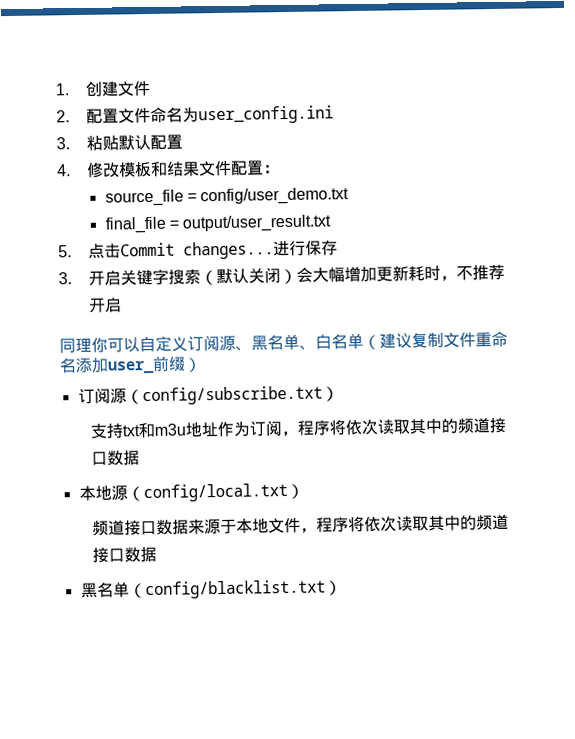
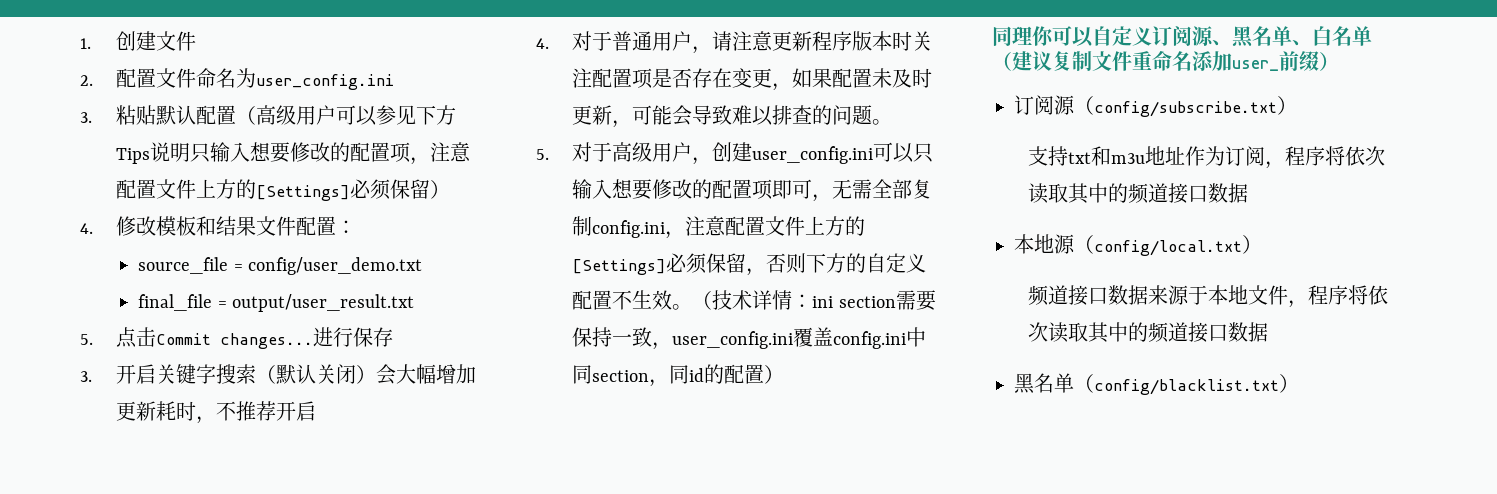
- 3.粘贴默认配置
+ 3.粘贴默认配置（高级用户可以参见下方Tips说明只输入想要修改的配置项，注意配置文件上方的[Settings]必须保留）
+ 4.对于普通用户，请注意更新程序版本时关注配置项是否存在变更，如果配置未及时更新，可能会导致难以排查的问题。
+ 5.对于高级用户，创建user_config.ini可以只输入想要修改的配置项即可，无需全部复制config.ini，注意配置文件上方的[Settings]必须保留，否则下方的自定义配置不生效。（技术详情：ini section需要保持一致，user_config.ini覆盖config.ini中同section，同id的配置）

